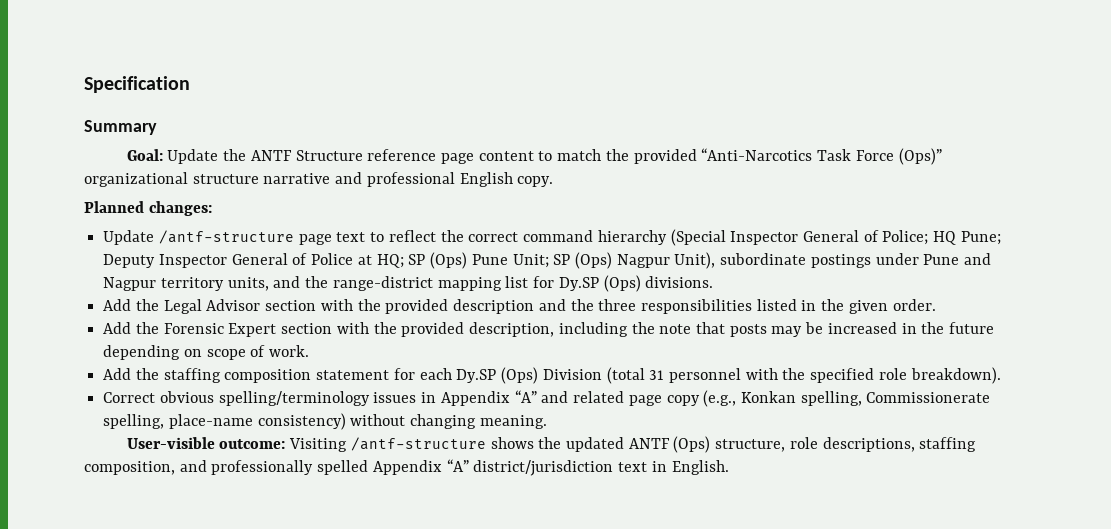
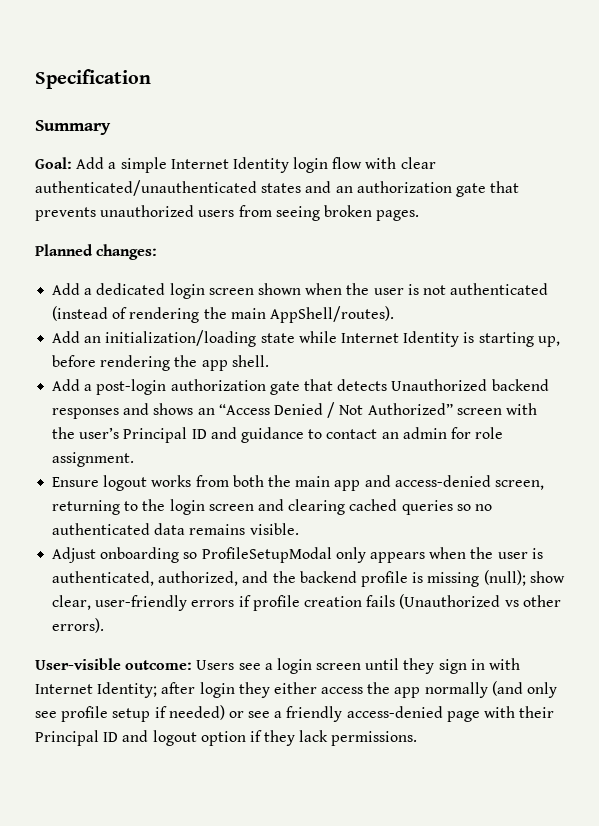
- Goal: Update the ANTF Structure reference page content to match the provided “Anti-Narcotics Task Force (Ops)” organizational structure narrative and professional English copy.
+ Goal: Add a simple Internet Identity login flow with clear authenticated/unauthenticated states and an authorization gate that prevents unauthorized users from seeing broken pages.
  Planned changes:
- Update /antf-structure page text to reflect the correct command hierarchy (Special Inspector General of Police; HQ Pune; Deputy Inspector General of Police at HQ; SP (Ops) Pune Unit; SP (Ops) Nagpur Unit), subordinate postings under Pune and Nagpur territory units, and the range-district mapping list for Dy.SP (Ops) divisions.
- Add the Legal Advisor section with the provided description and the three responsibilities listed in the given order.
- Add the Forensic Expert section with the provided description, including the note that posts may be increased in the future depending on scope of work.
- Add the staffing composition statement for each Dy.SP (Ops) Division (total 31 personnel with the specified role breakdown).
- Correct obvious spelling/terminology issues in Appendix “A” and related page copy (e.g., Konkan spelling, Commissionerate spelling, place-name consistency) without changing meaning.
- User-visible outcome: Visiting /antf-structure shows the updated ANTF (Ops) structure, role descriptions, staffing composition, and professionally spelled Appendix “A” district/jurisdiction text in English.
+ Add a dedicated login screen shown when the user is not authenticated (instead of rendering the main AppShell/routes).
+ Add an initialization/loading state while Internet Identity is starting up, before rendering the app shell.
+ Add a post-login authorization gate that detects Unauthorized backend responses and shows an “Access Denied / Not Authorized” screen with the user’s Principal ID and guidance to contact an admin for role assignment.
+ Ensure logout works from both the main app and access-denied screen, returning to the login screen and clearing cached queries so no authenticated data remains visible.
+ Adjust onboarding so ProfileSetupModal only appears when the user is authenticated, authorized, and the backend profile is missing (null); show clear, user-friendly errors if profile creation fails (Unauthorized vs other errors).
+ User-visible outcome: Users see a login screen until they sign in with Internet Identity; after login they either access the app normally (and only see profile setup if needed) or see a friendly access-denied page with their Principal ID and logout option if they lack permissions.

